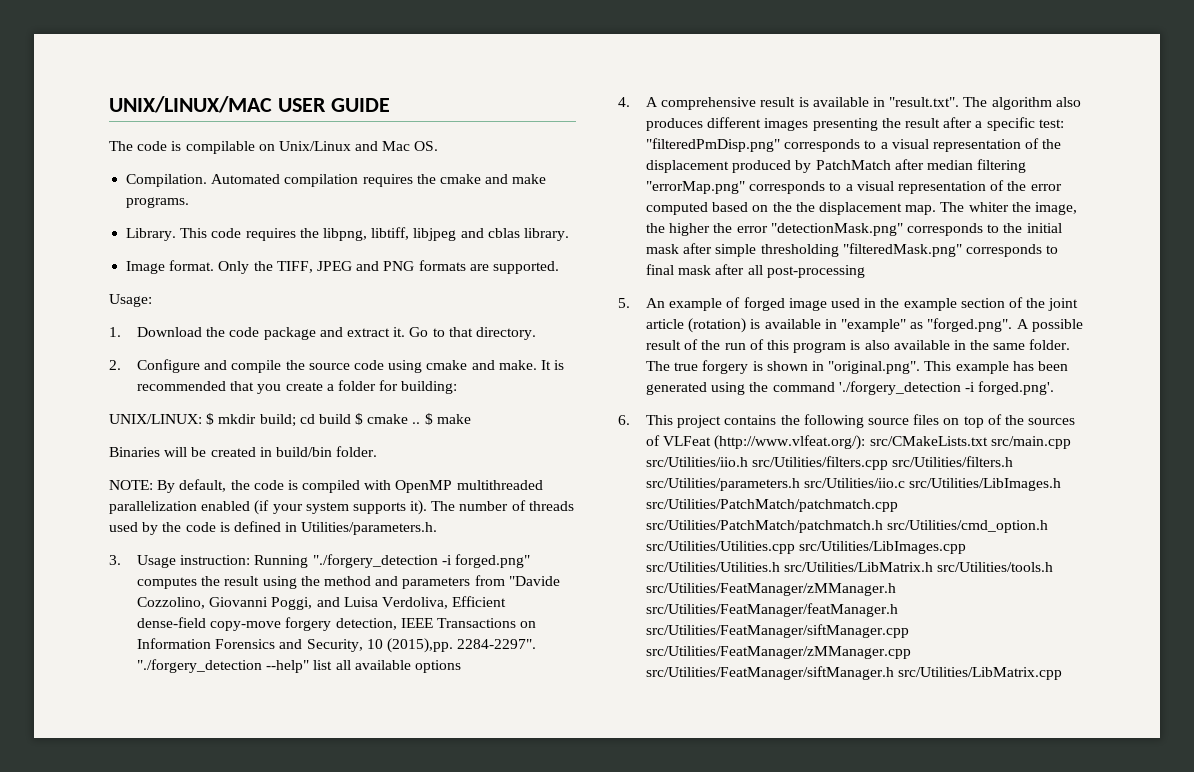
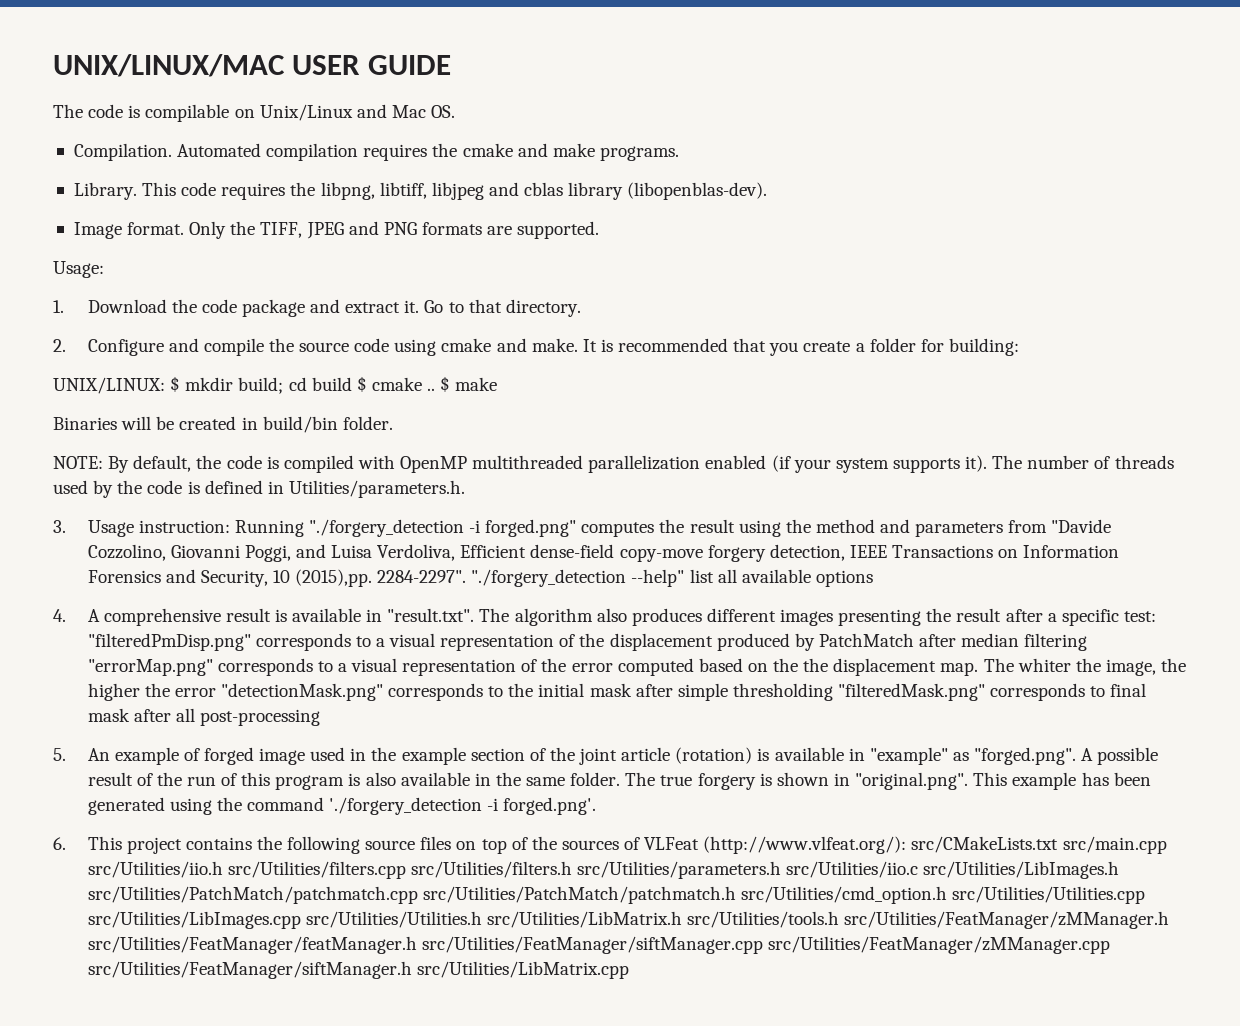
- This code requires the libpng, libtiff, libjpeg and cblas library.
+ This code requires the libpng, libtiff, libjpeg and cblas library (libopenblas-dev).

